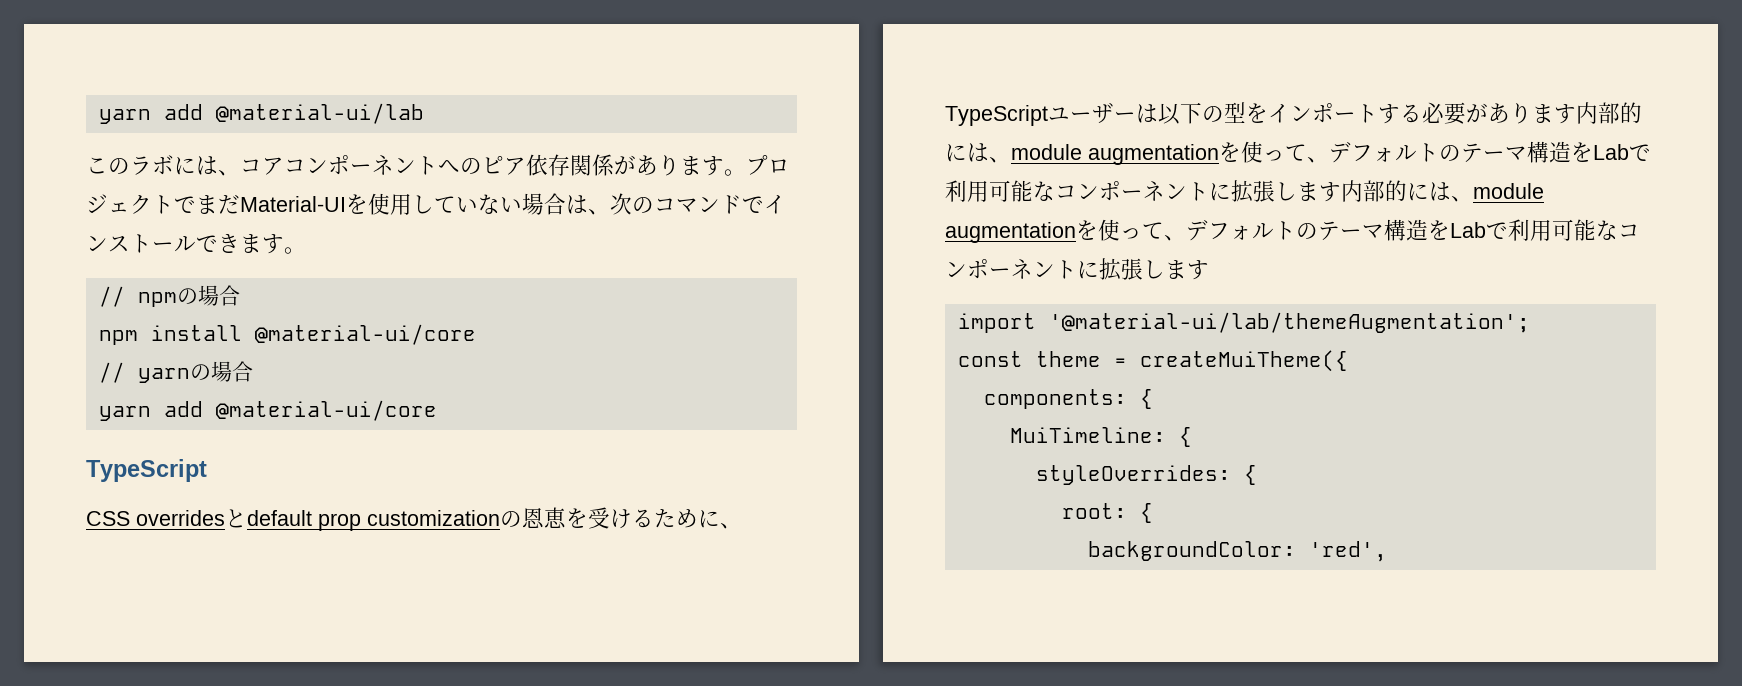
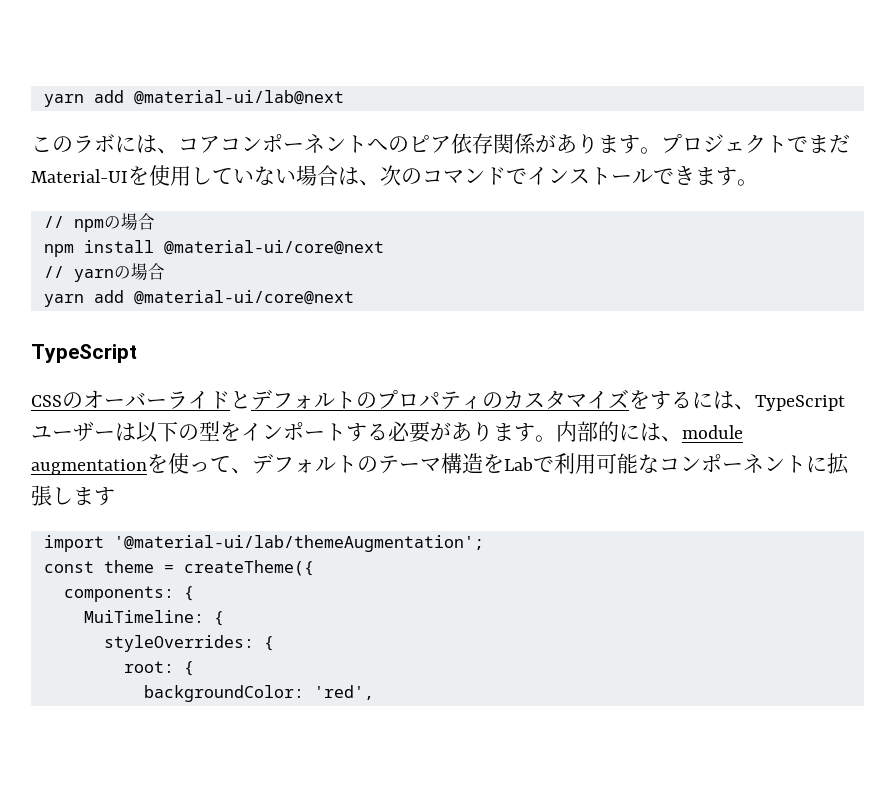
- yarn add @material-ui/lab
+ yarn add @material-ui/lab@next
- npm install @material-ui/core
+ npm install @material-ui/core@next
- yarn add @material-ui/core
+ yarn add @material-ui/core@next
- CSS overridesとdefault prop customizationの恩恵を受けるために、TypeScriptユーザーは以下の型をインポートする必要があります内部的には、module augmentationを使って、デフォルトのテーマ構造をLabで利用可能なコンポーネントに拡張します内部的には、module augmentationを使って、デフォルトのテーマ構造をLabで利用可能なコンポーネントに拡張します
+ CSSのオーバーライドとデフォルトのプロパティのカスタマイズをするには、TypeScriptユーザーは以下の型をインポートする必要があります。内部的には、module augmentationを使って、デフォルトのテーマ構造をLabで利用可能なコンポーネントに拡張します
- const theme = createMuiTheme({
+ const theme = createTheme({

